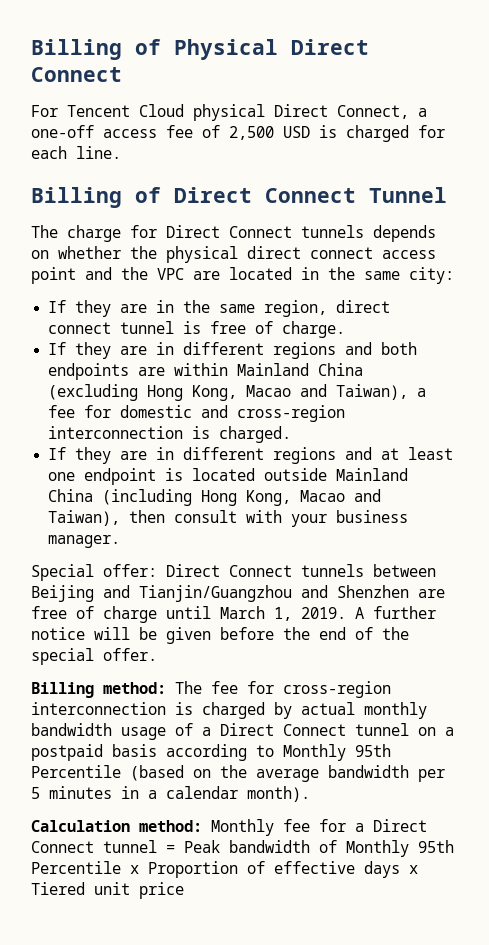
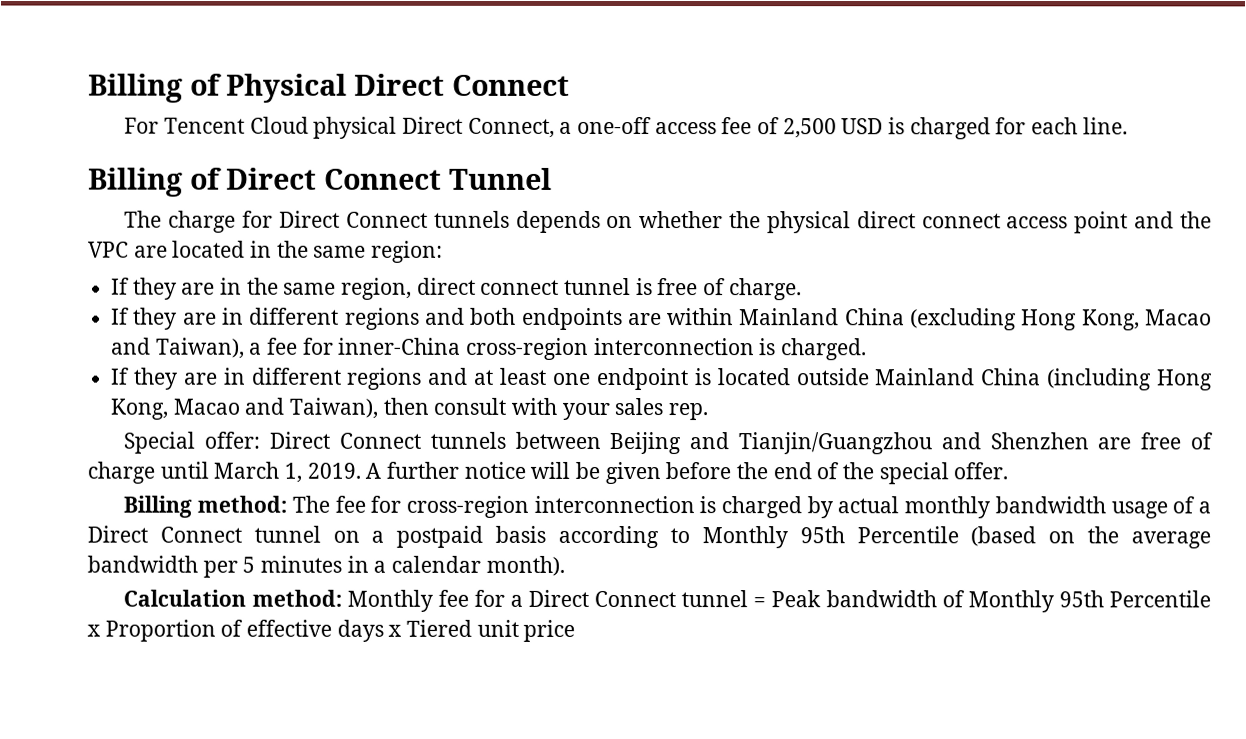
- The charge for Direct Connect tunnels depends on whether the physical direct connect access point and the VPC are located in the same city:
+ The charge for Direct Connect tunnels depends on whether the physical direct connect access point and the VPC are located in the same region:
- If they are in different regions and both endpoints are within Mainland China (excluding Hong Kong, Macao and Taiwan), a fee for domestic and cross-region interconnection is charged.
+ If they are in different regions and both endpoints are within Mainland China (excluding Hong Kong, Macao and Taiwan), a fee for inner-China cross-region interconnection is charged.
- If they are in different regions and at least one endpoint is located outside Mainland China (including Hong Kong, Macao and Taiwan), then consult with your business manager.
+ If they are in different regions and at least one endpoint is located outside Mainland China (including Hong Kong, Macao and Taiwan), then consult with your sales rep.

